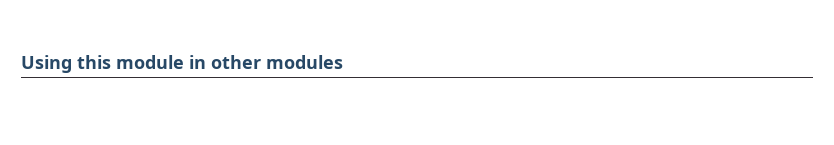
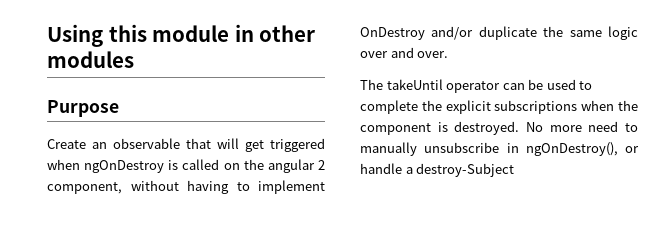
+ Purpose
+ Create an observable that will get triggered when ngOnDestroy is called on the angular 2 component, without having to implement OnDestroy and/or duplicate the same logic over and over.
+ The takeUntil operator can be used to complete the explicit subscriptions when the component is destroyed. No more need to manually unsubscribe in ngOnDestroy(), or handle a destroy-Subject

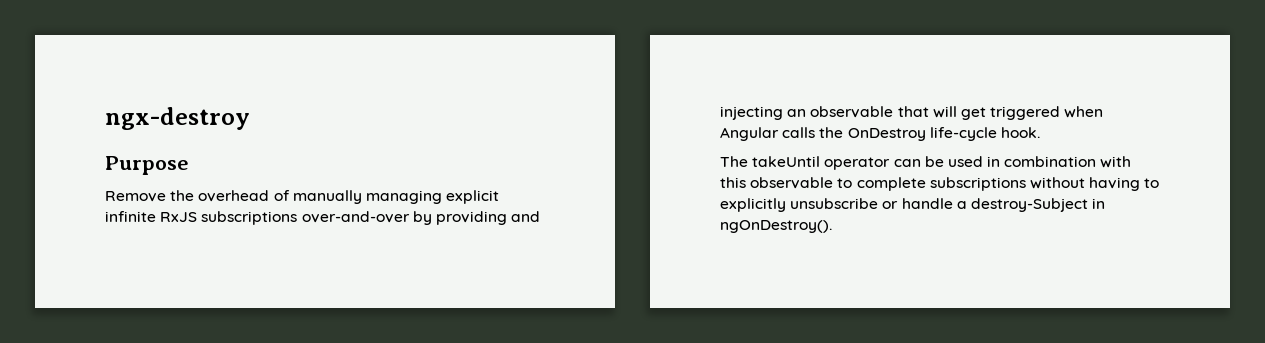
- Using this module in other modules
+ ngx-destroy
  Purpose
- Create an observable that will get triggered when ngOnDestroy is called on the angular 2 component, without having to implement OnDestroy and/or duplicate the same logic over and over.
+ Remove the overhead of manually managing explicit infinite RxJS subscriptions over-and-over by providing and injecting an observable that will get triggered when Angular calls the OnDestroy life-cycle hook.
- The takeUntil operator can be used to complete the explicit subscriptions when the component is destroyed. No more need to manually unsubscribe in ngOnDestroy(), or handle a destroy-Subject
+ The takeUntil operator can be used in combination with this observable to complete subscriptions without having to explicitly unsubscribe or handle a destroy-Subject in ngOnDestroy().

